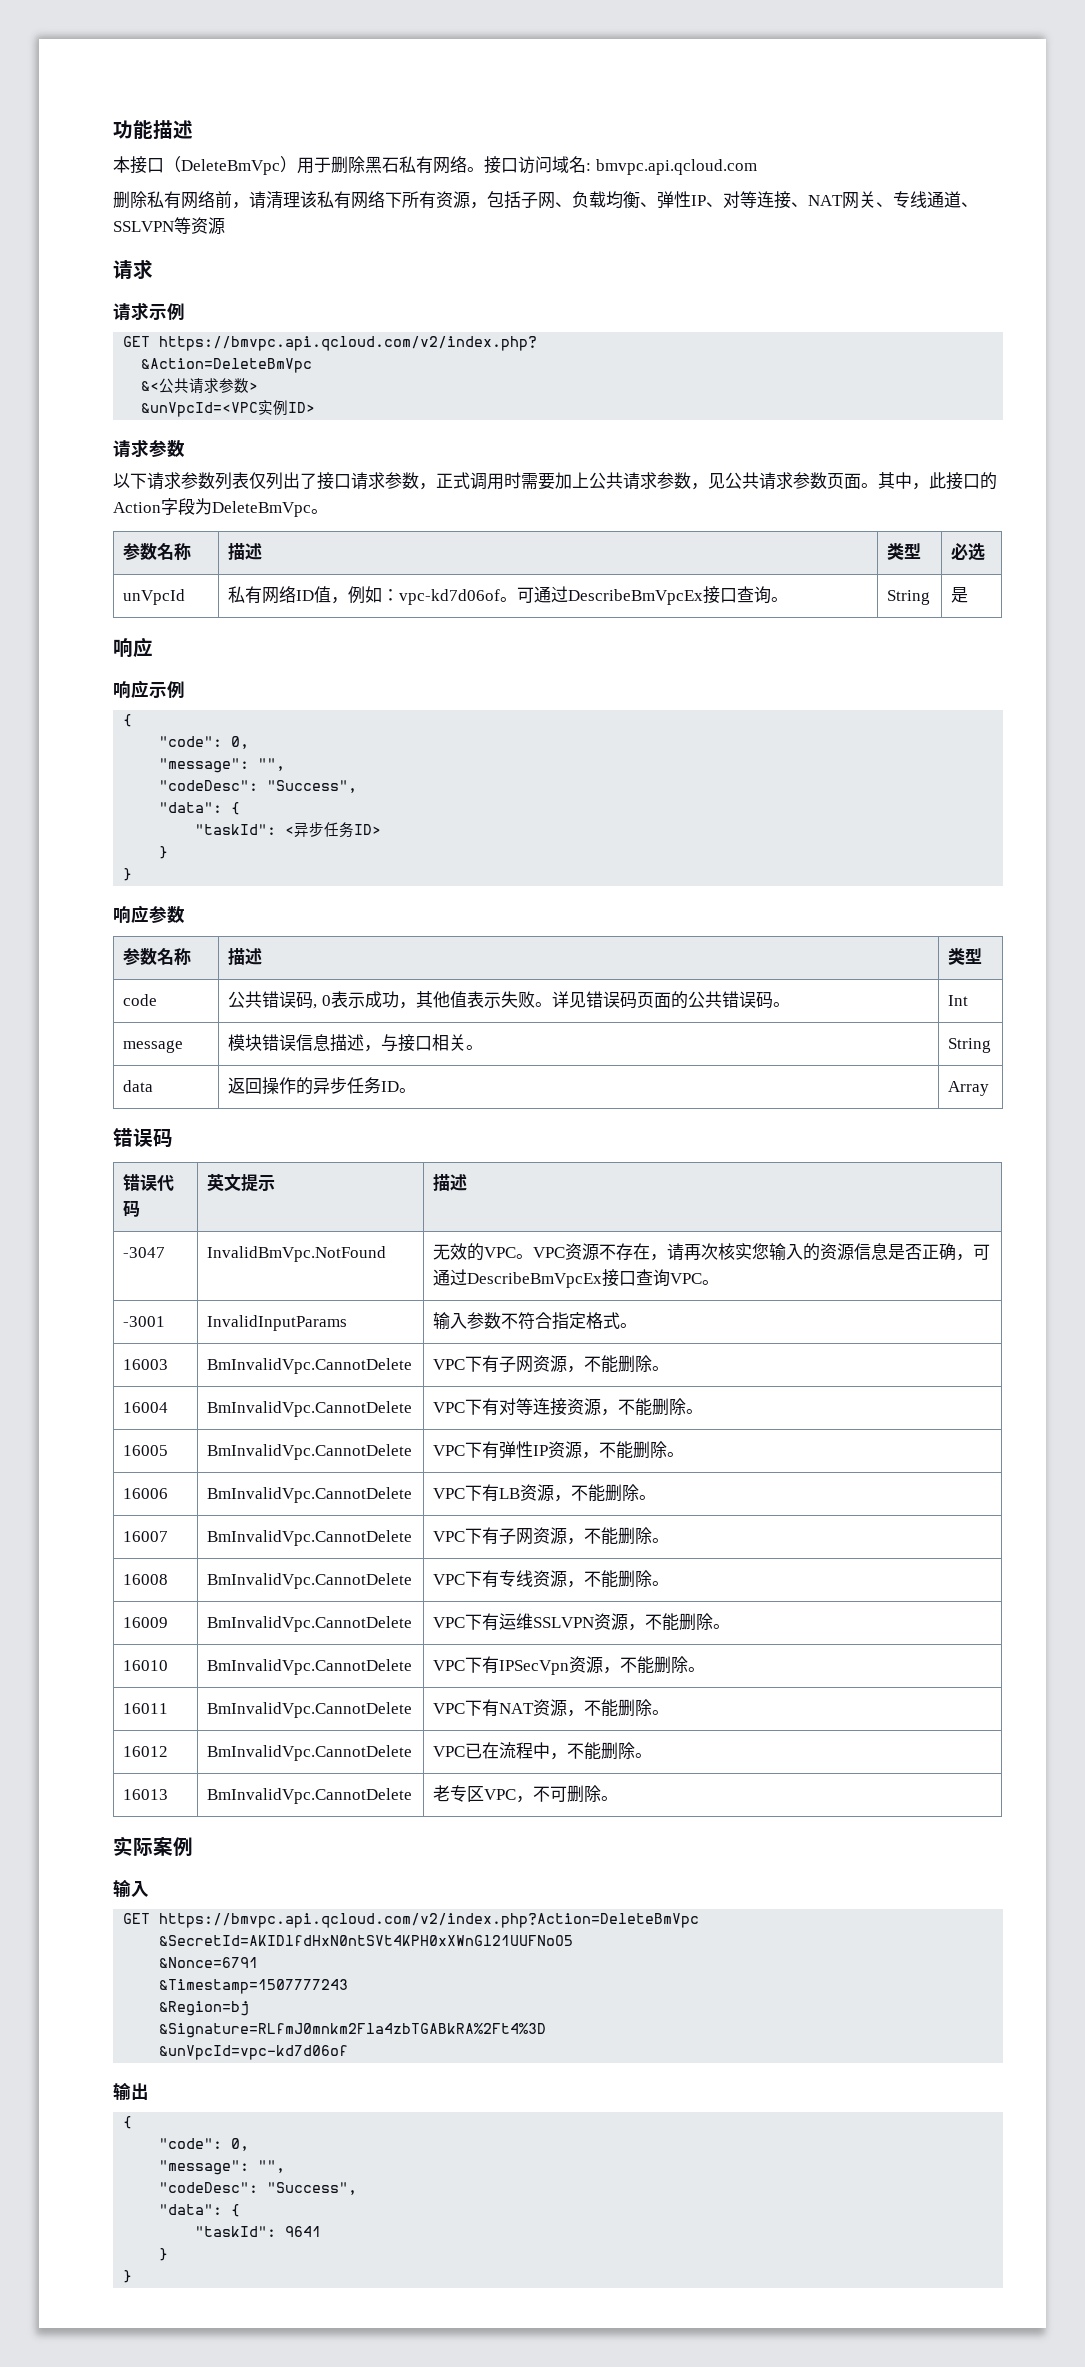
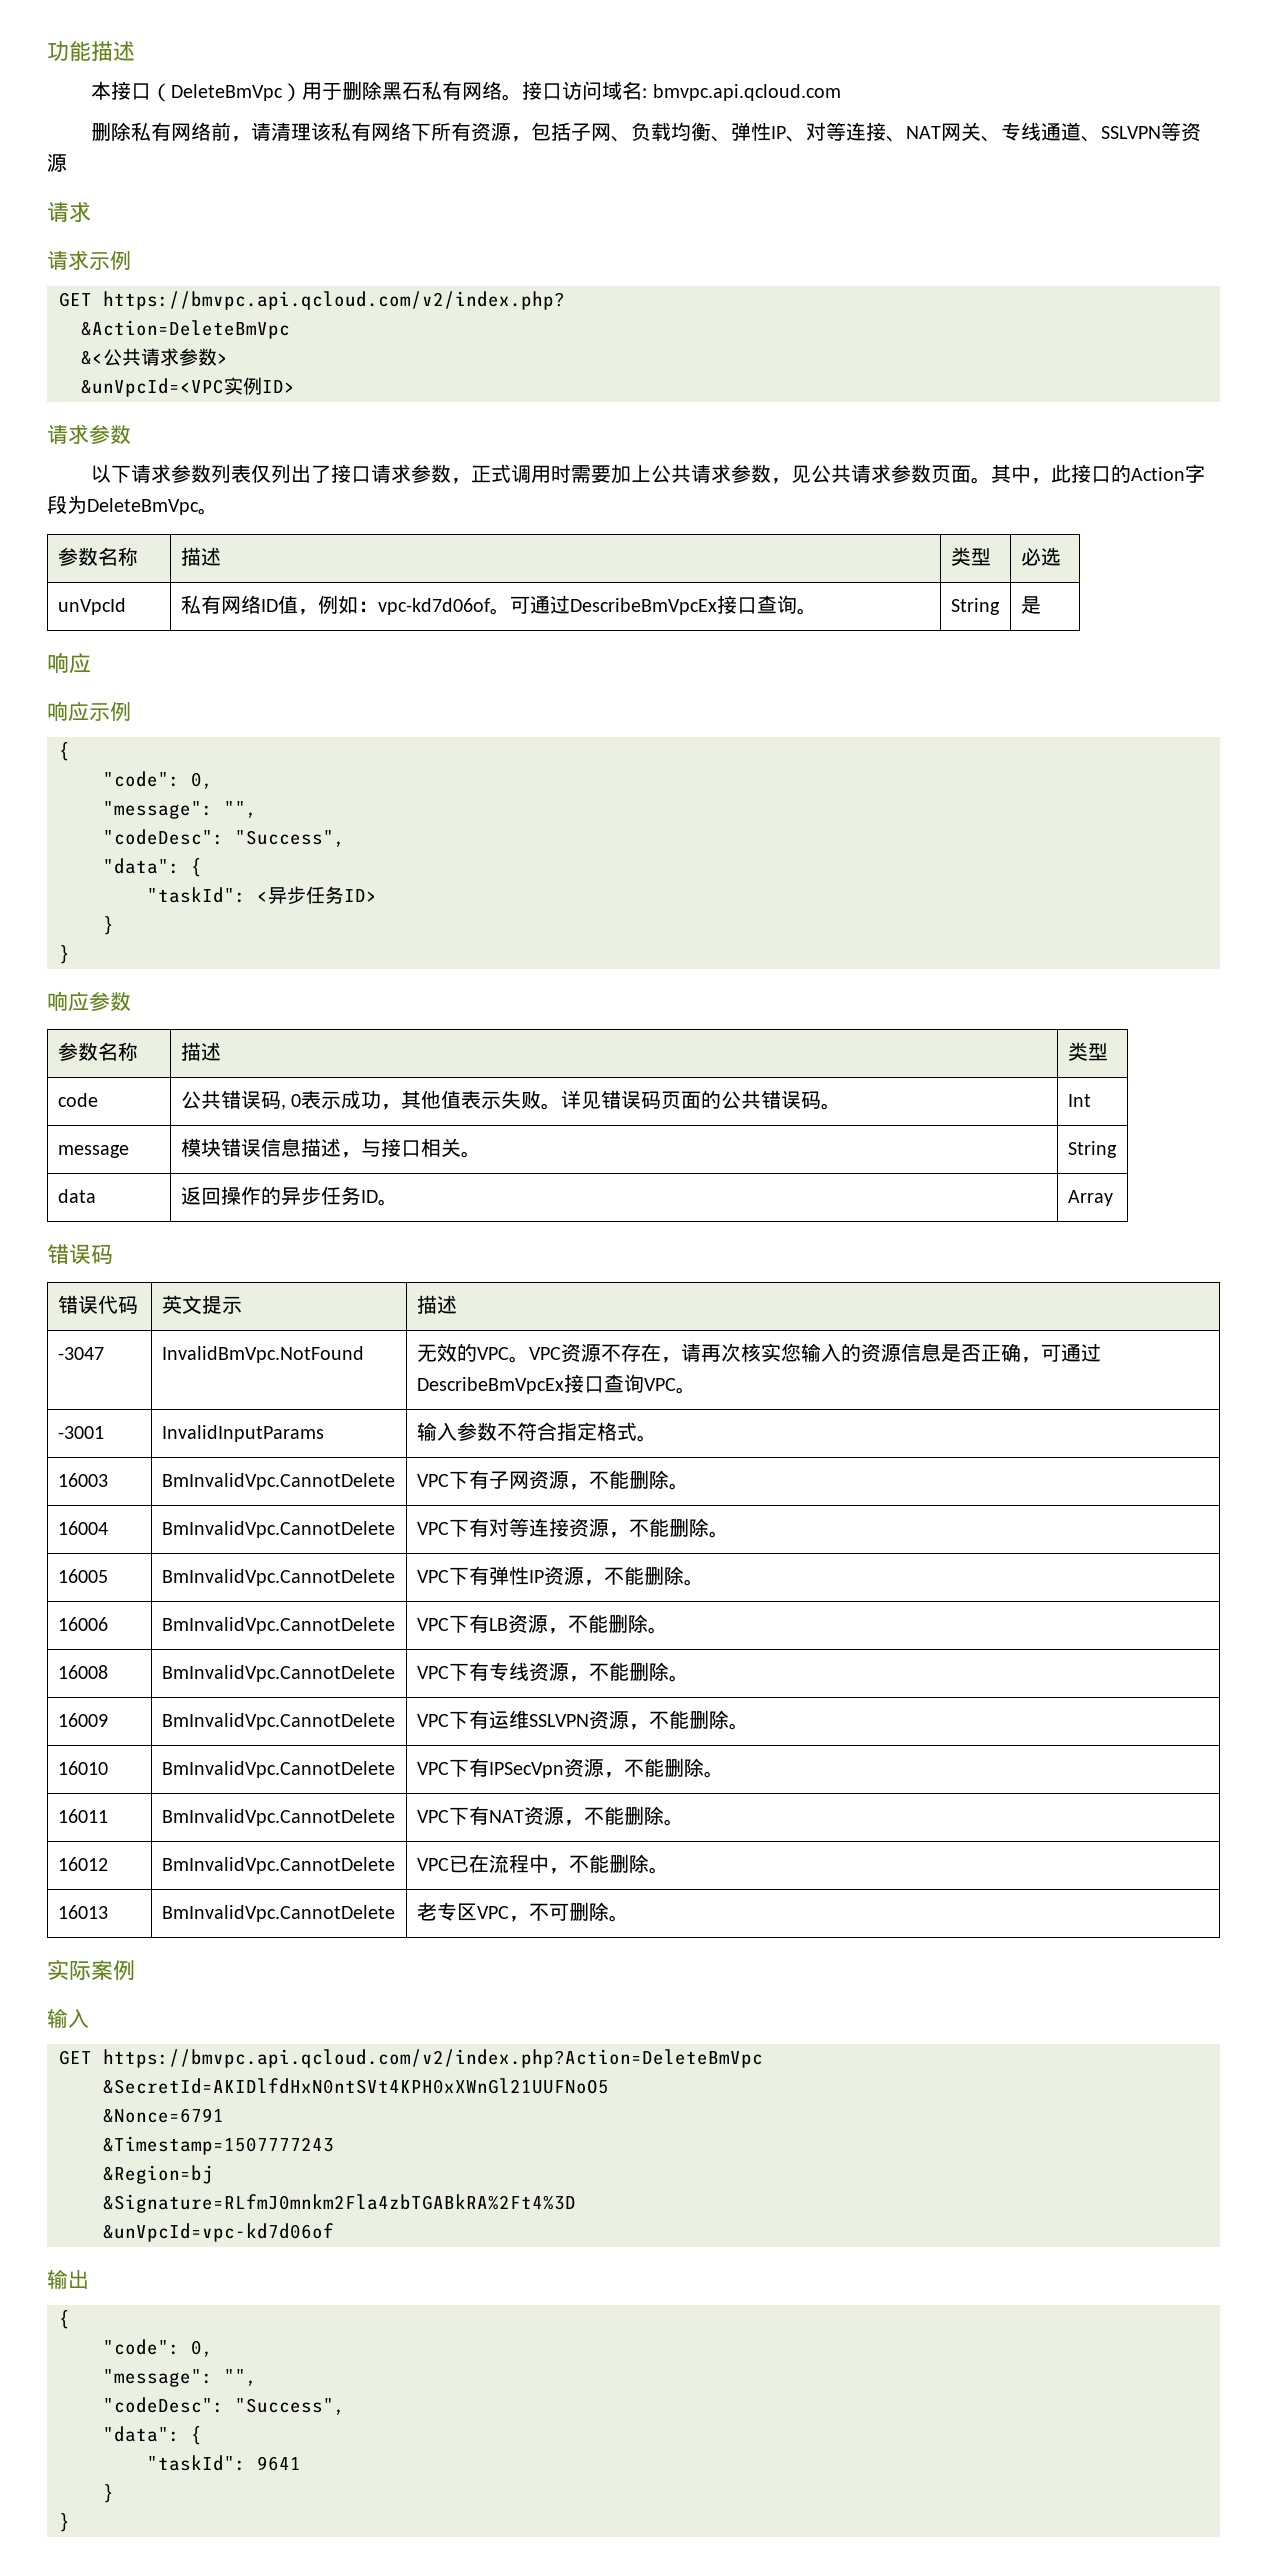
- 16007 | BmInvalidVpc.CannotDelete | VPC下有子网资源，不能删除。

